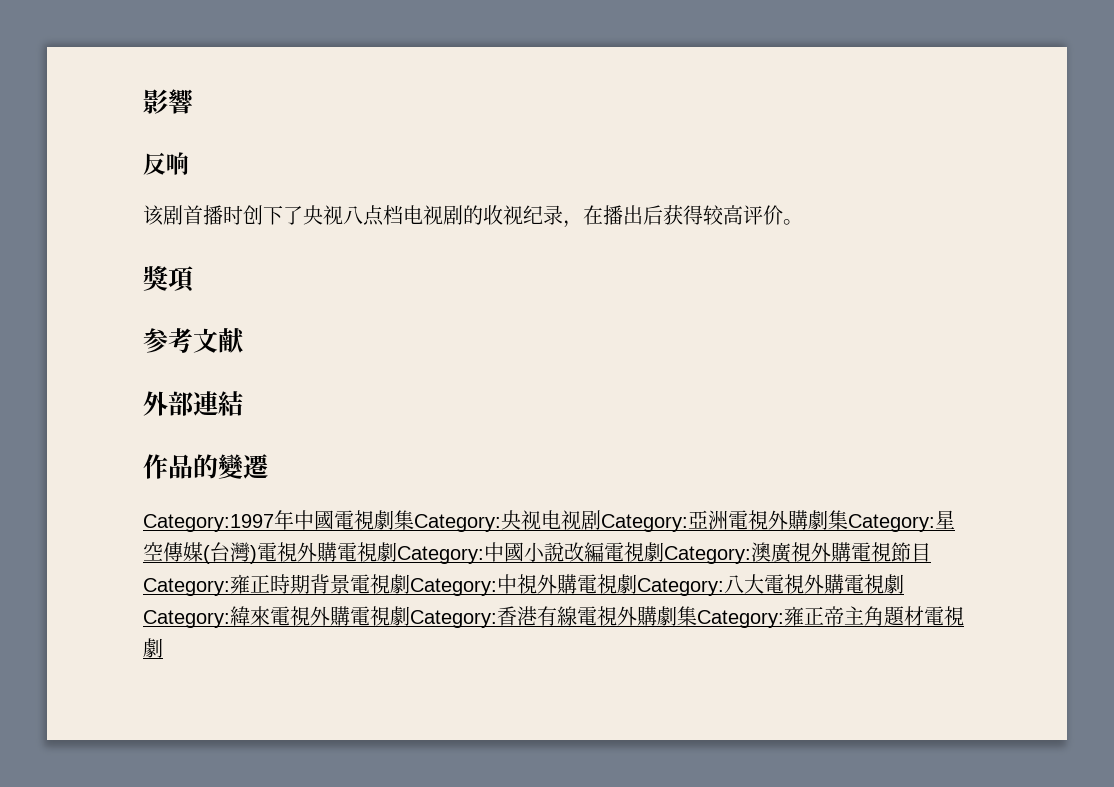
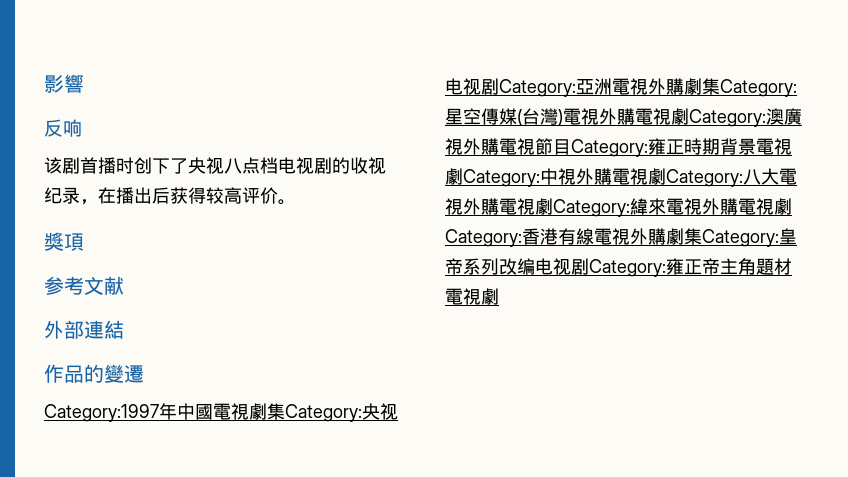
- 中國小說改編電視劇Category:
+ 皇帝系列改编电视剧Category:

